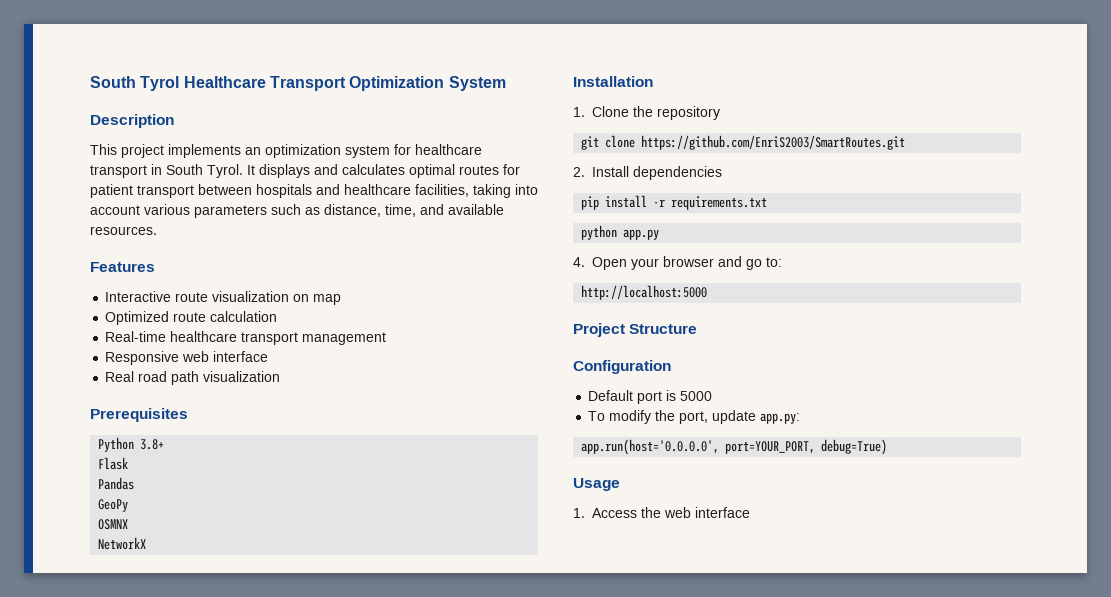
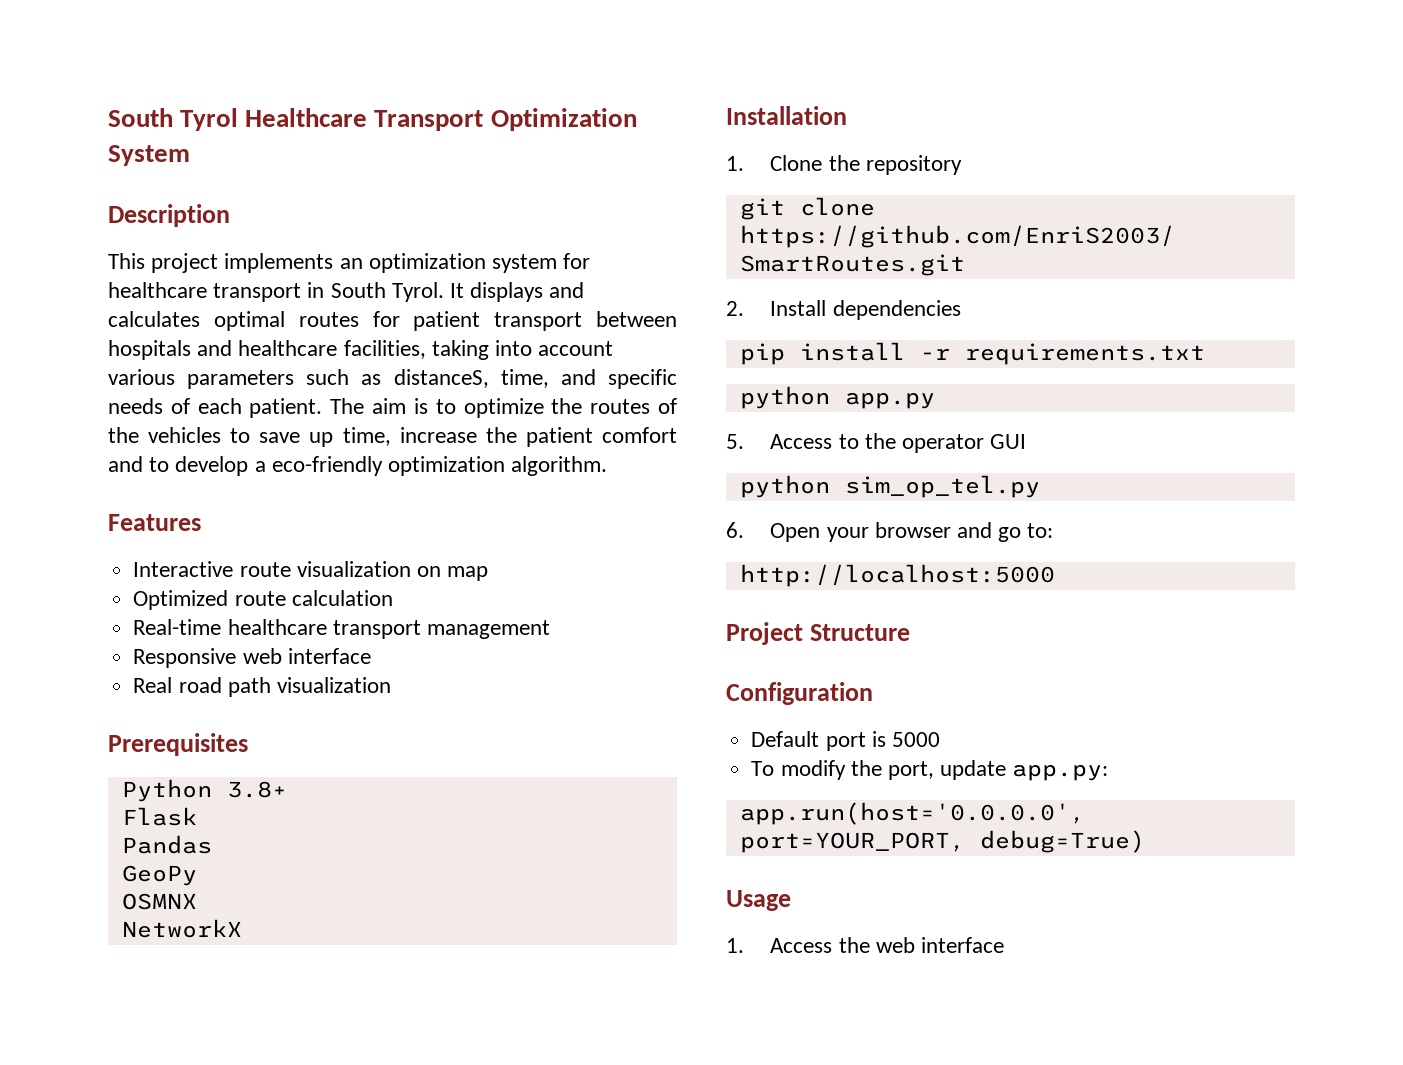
- It displays and calculates optimal routes for patient transport between hospitals and healthcare facilities, taking into account various parameters such as distance, time, and available resources.
+ It displays and calculates optimal routes for patient transport between hospitals and healthcare facilities, taking into account various parameters such as distanceS, time, and specific needs of each patient. The aim is to optimize the routes of the vehicles to save up time, increase the patient comfort and to develop a eco-friendly optimization algorithm.
- 4. Open your browser and go to:
+ 5. Access to the operator GUI
+ python sim_op_tel.py
+ 6. Open your browser and go to:

